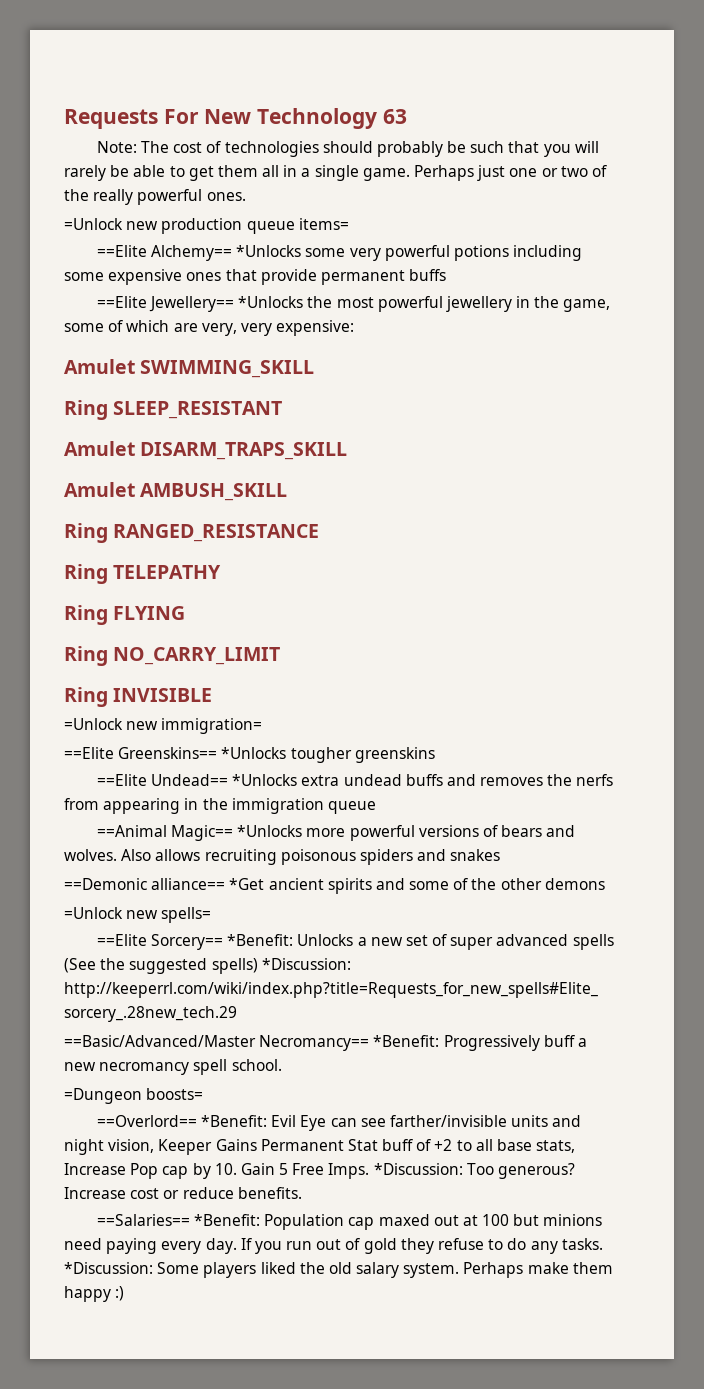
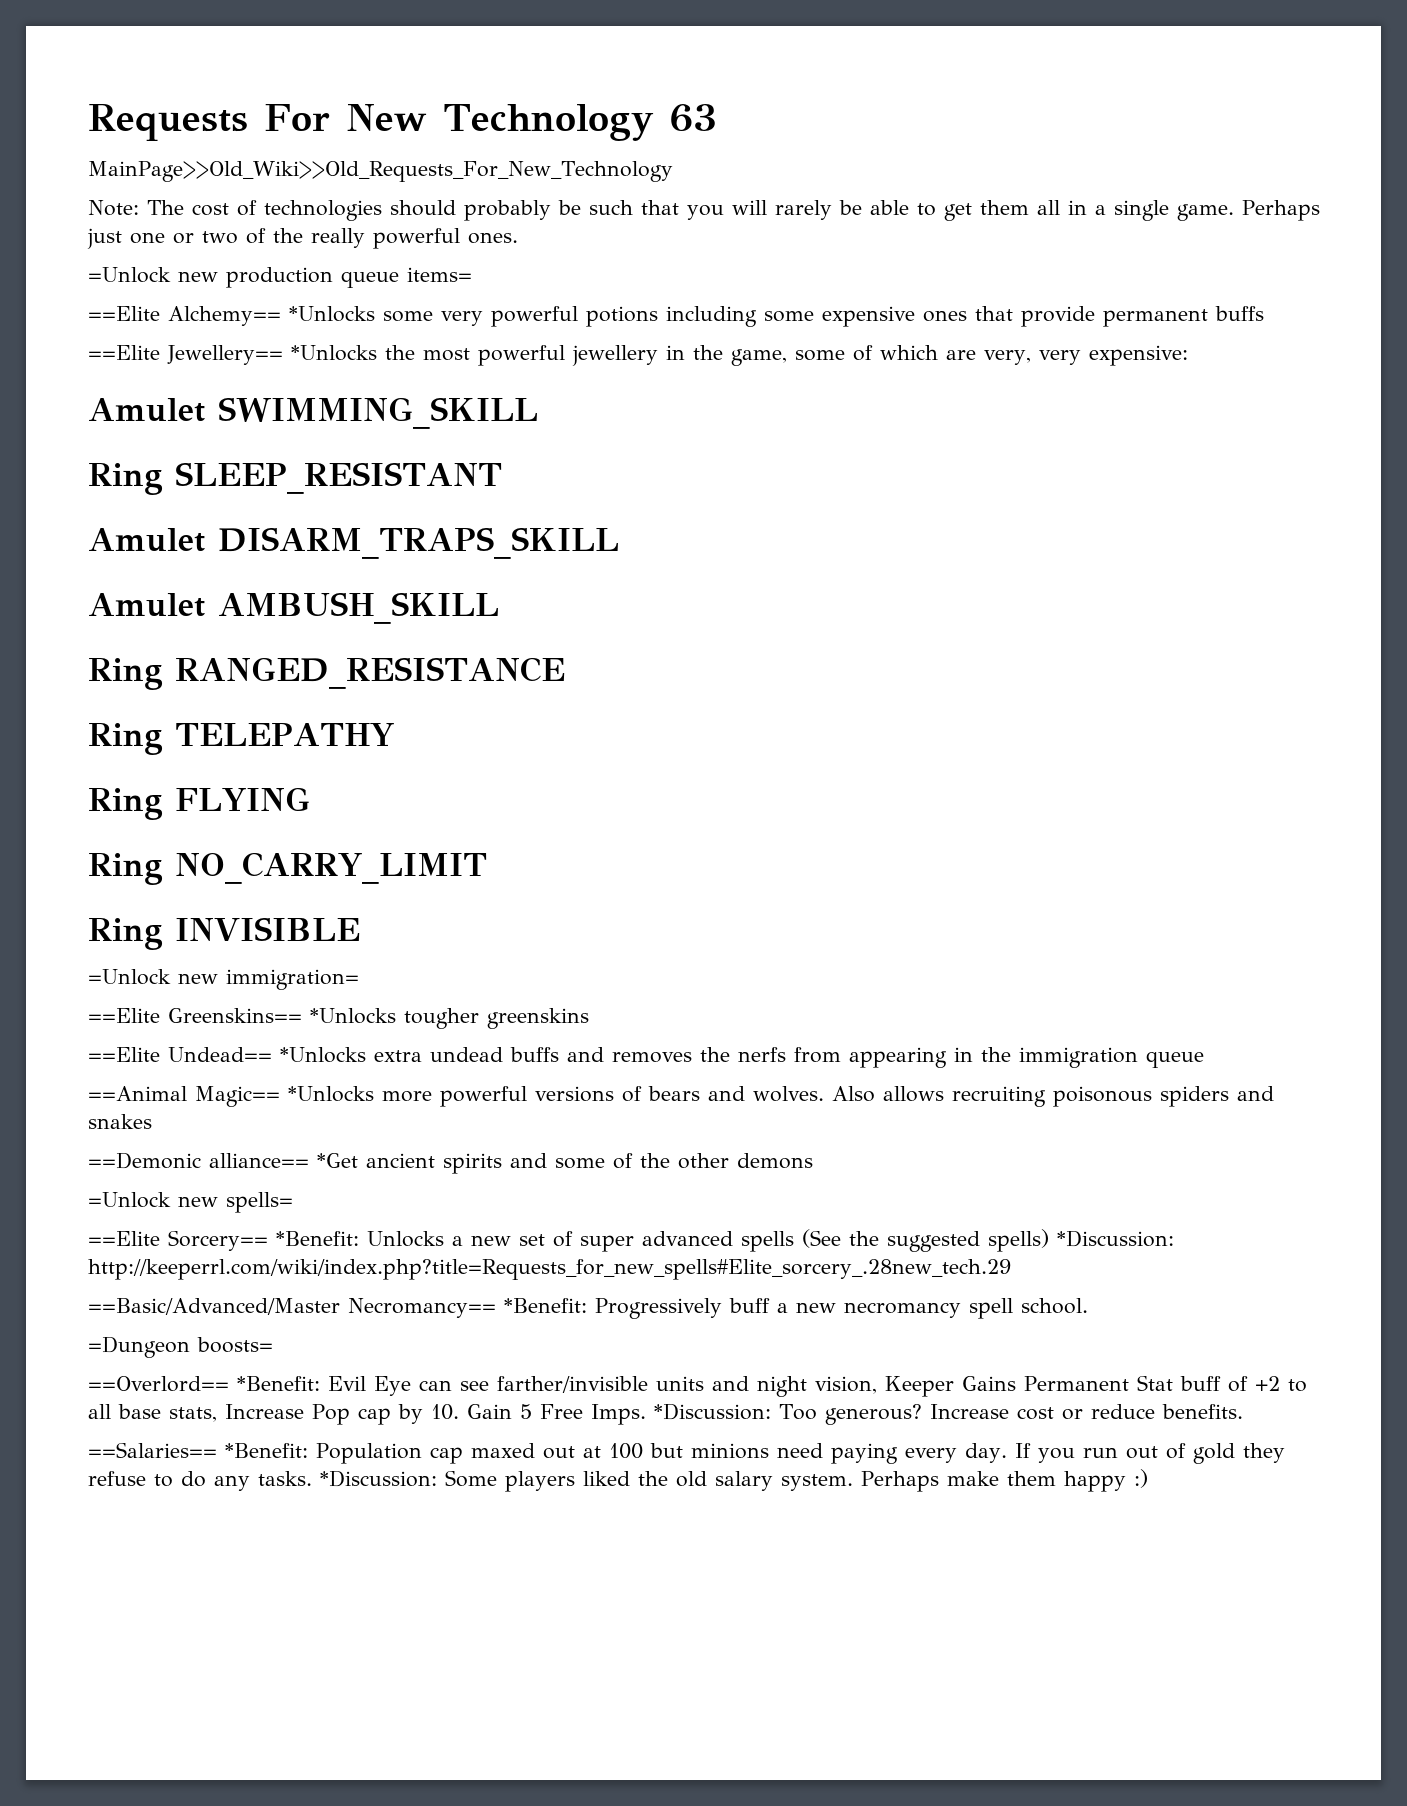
+ MainPage>>Old_Wiki>>Old_Requests_For_New_Technology

